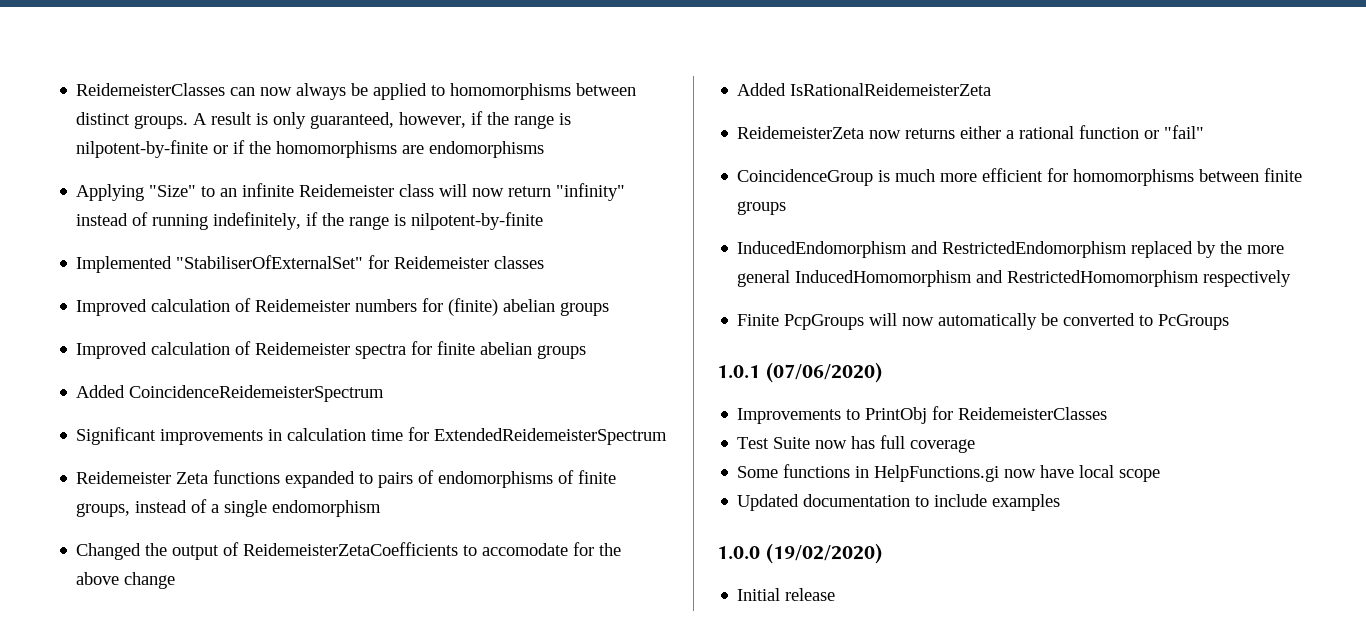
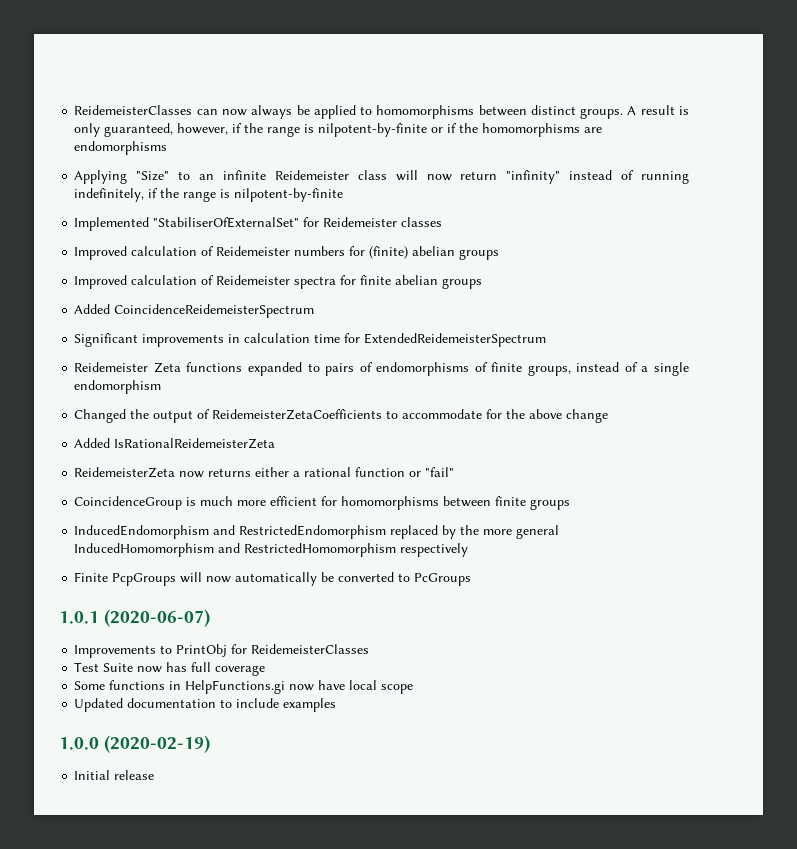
- Changed the output of ReidemeisterZetaCoefficients to accomodate for the above change
+ Changed the output of ReidemeisterZetaCoefficients to accommodate for the above change
- 1.0.1 (07/06/2020)
+ 1.0.1 (2020-06-07)
- 1.0.0 (19/02/2020)
+ 1.0.0 (2020-02-19)

